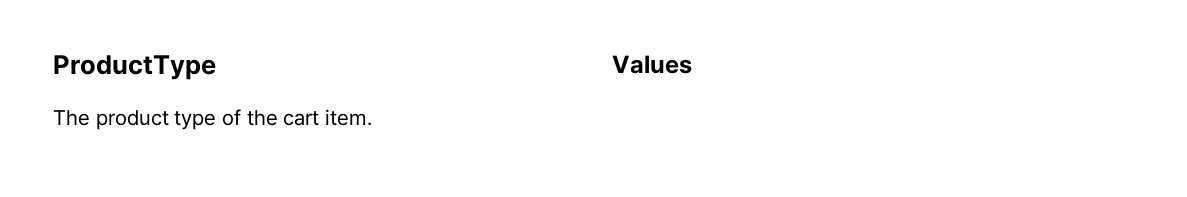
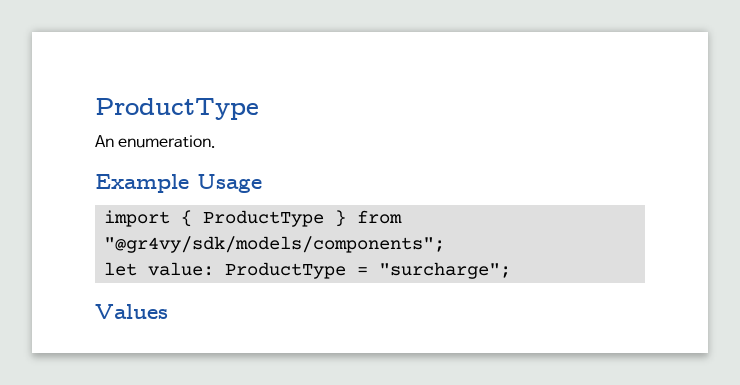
- The product type of the cart item.
+ An enumeration.
+ Example Usage
+ import { ProductType } from "@gr4vy/sdk/models/components";
+ let value: ProductType = "surcharge";

